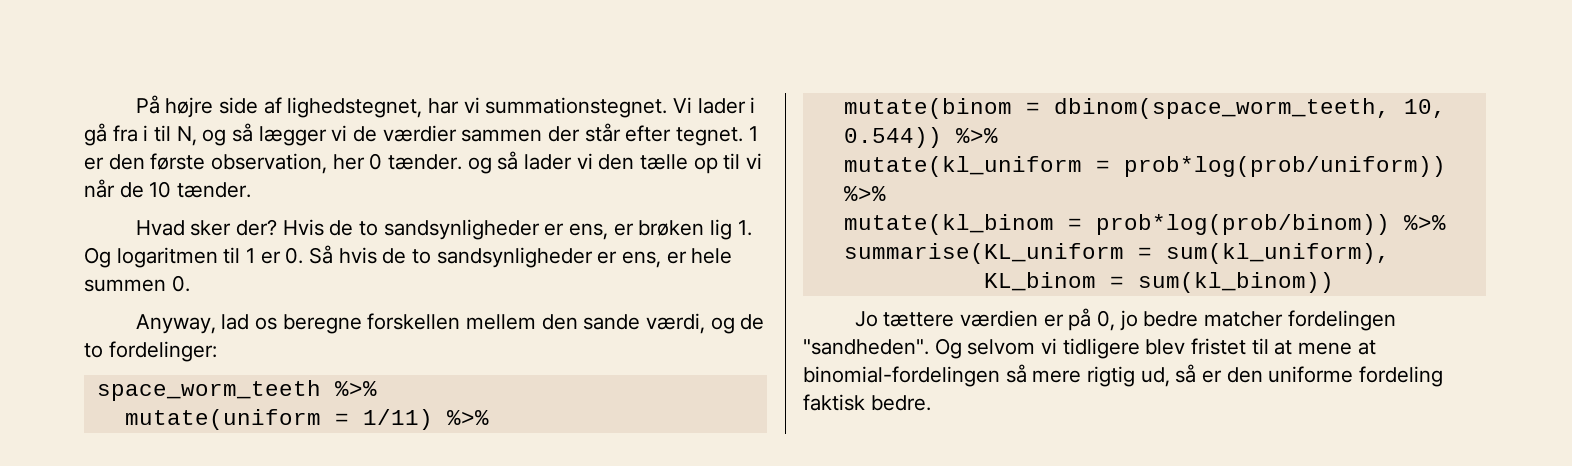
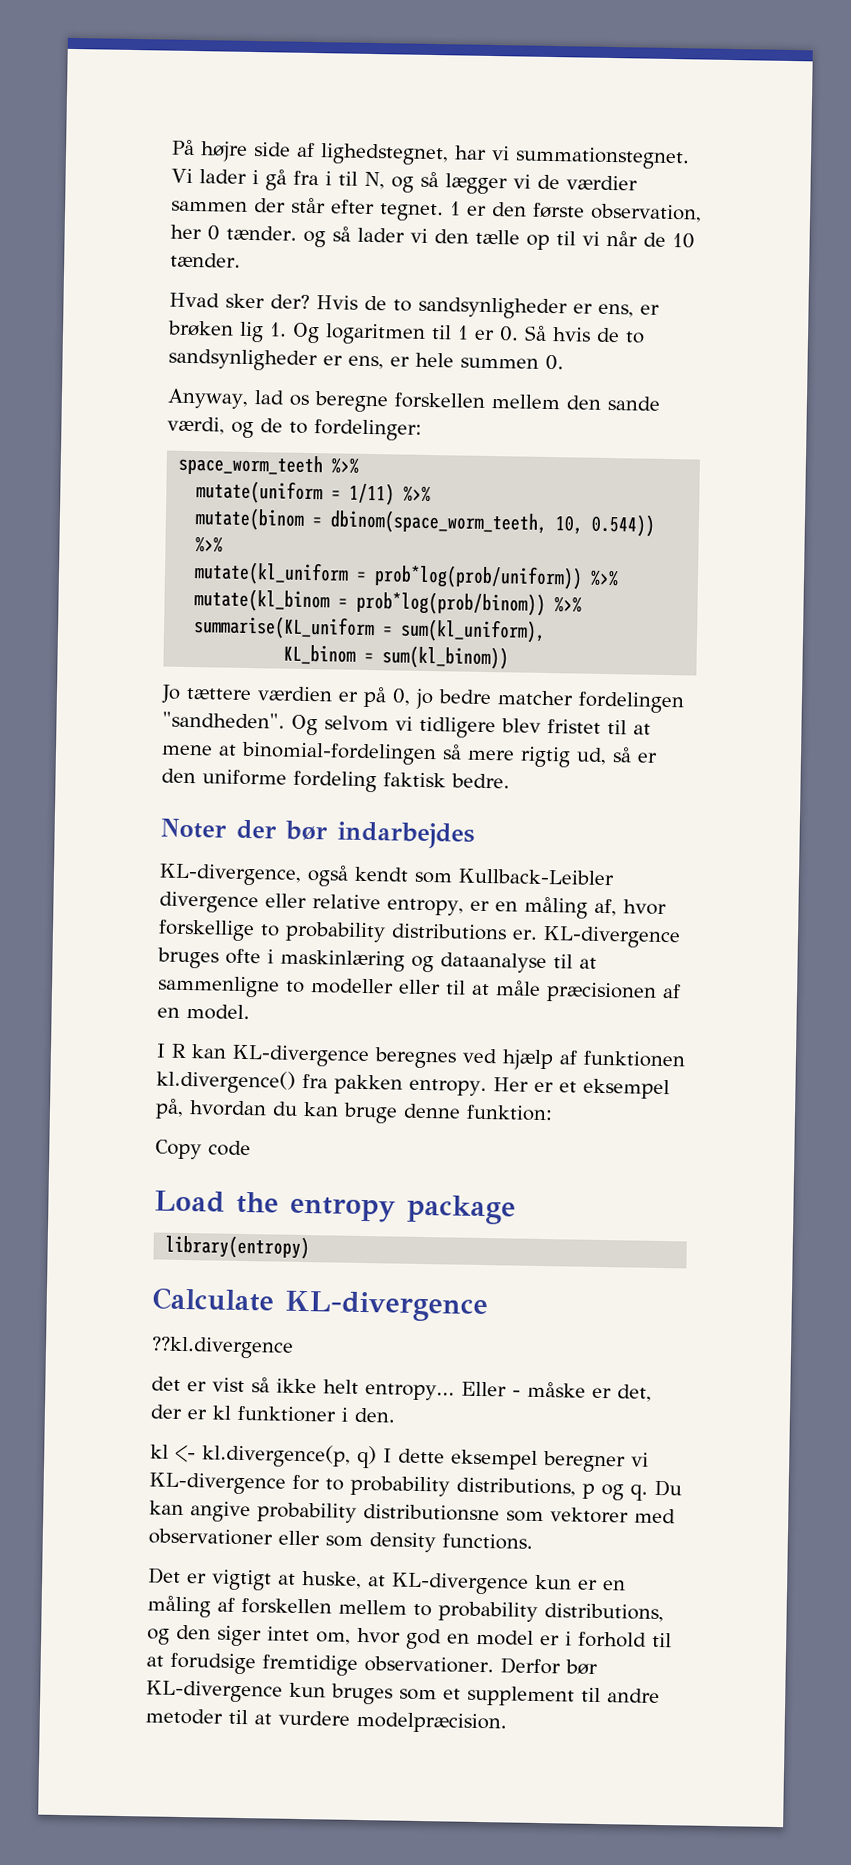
+ Noter der bør indarbejdes
+ KL-divergence, også kendt som Kullback-Leibler divergence eller relative entropy, er en måling af, hvor forskellige to probability distributions er. KL-divergence bruges ofte i maskinlæring og dataanalyse til at sammenligne to modeller eller til at måle præcisionen af en model.
+ I R kan KL-divergence beregnes ved hjælp af funktionen kl.divergence() fra pakken entropy. Her er et eksempel på, hvordan du kan bruge denne funktion:
+ Copy code
+ Load the entropy package
+ library(entropy)
+ Calculate KL-divergence
+ ??kl.divergence
+ det er vist så ikke helt entropy... Eller - måske er det, der er kl funktioner i den.
+ kl <- kl.divergence(p, q) I dette eksempel beregner vi KL-divergence for to probability distributions, p og q. Du kan angive probability distributionsne som vektorer med observationer eller som density functions.
+ Det er vigtigt at huske, at KL-divergence kun er en måling af forskellen mellem to probability distributions, og den siger intet om, hvor god en model er i forhold til at forudsige fremtidige observationer. Derfor bør KL-divergence kun bruges som et supplement til andre metoder til at vurdere modelpræcision.

